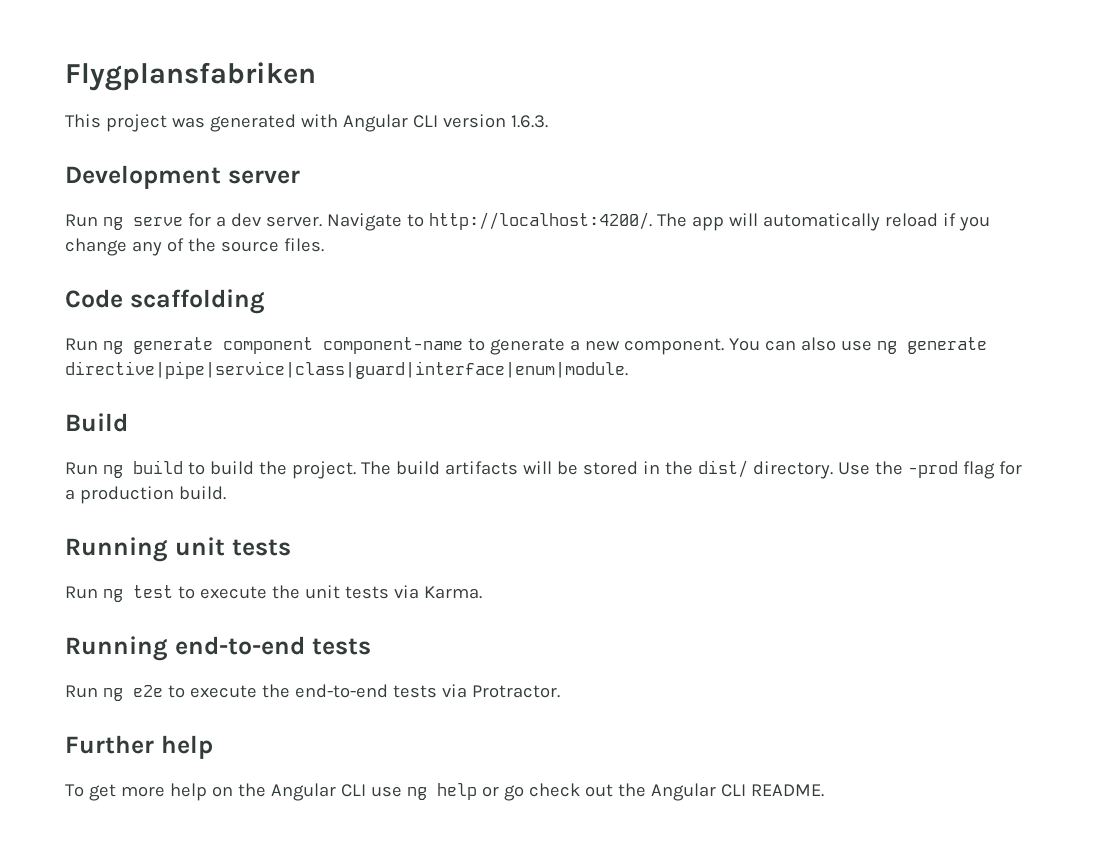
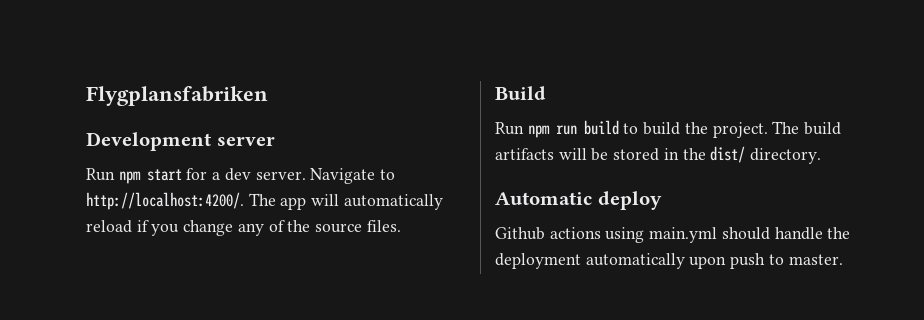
- This project was generated with Angular CLI version 1.6.3.
- Run ng serve for a dev server.
+ Run npm start for a dev server.
- Code scaffolding
- Run ng generate component component-name to generate a new component. You can also use ng generate directive|pipe|service|class|guard|interface|enum|module.
- Run ng build to build the project.
+ Run npm run build to build the project.
- The build artifacts will be stored in the dist/ directory. Use the -prod flag for a production build.
- Running unit tests
- Run ng test to execute the unit tests via Karma.
- Running end-to-end tests
- Run ng e2e to execute the end-to-end tests via Protractor.
- Further help
- To get more help on the Angular CLI use ng help or go check out the Angular CLI README.
+ The build artifacts will be stored in the dist/ directory.
+ Automatic deploy
+ Github actions using main.yml should handle the deployment automatically upon push to master.

